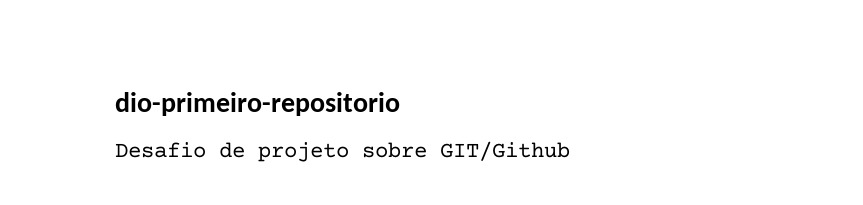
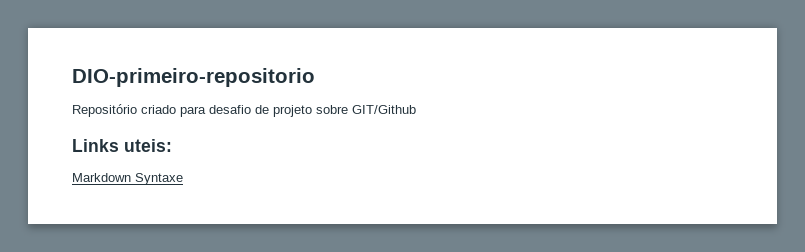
- dio-primeiro-repositorio
- Desafio de projeto sobre GIT/Github
+ DIO-primeiro-repositorio
+ Repositório criado para desafio de projeto sobre GIT/Github
+ Links uteis:
+ Markdown Syntaxe

